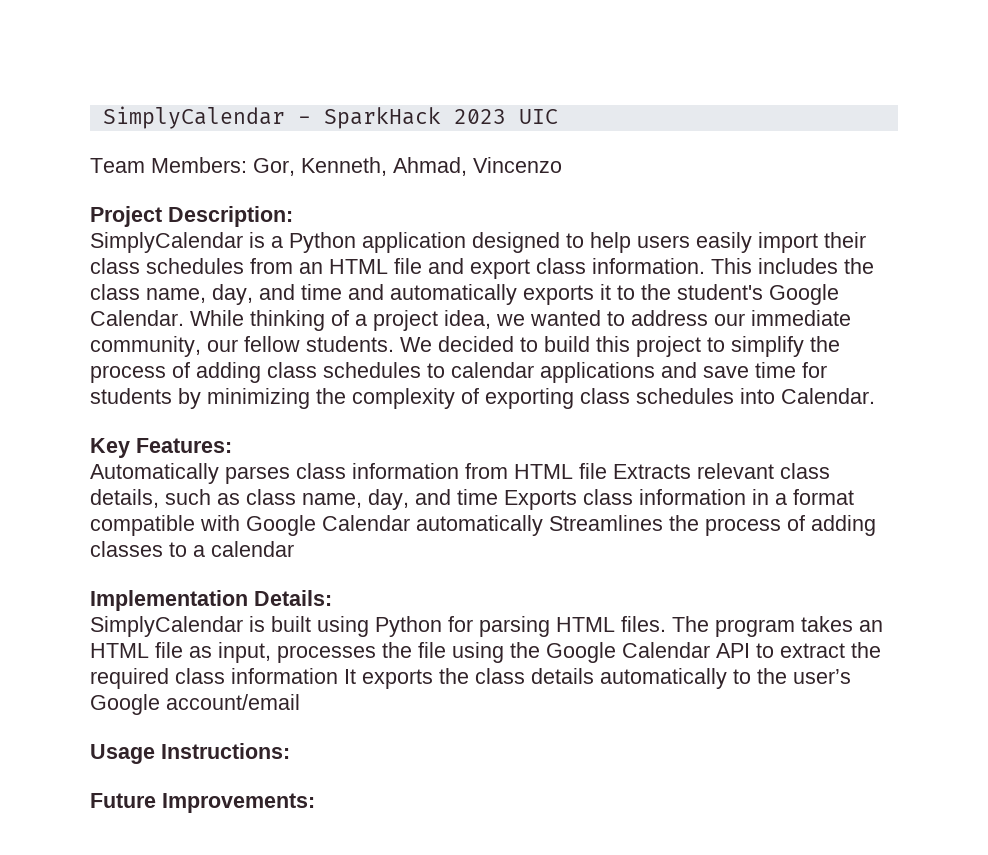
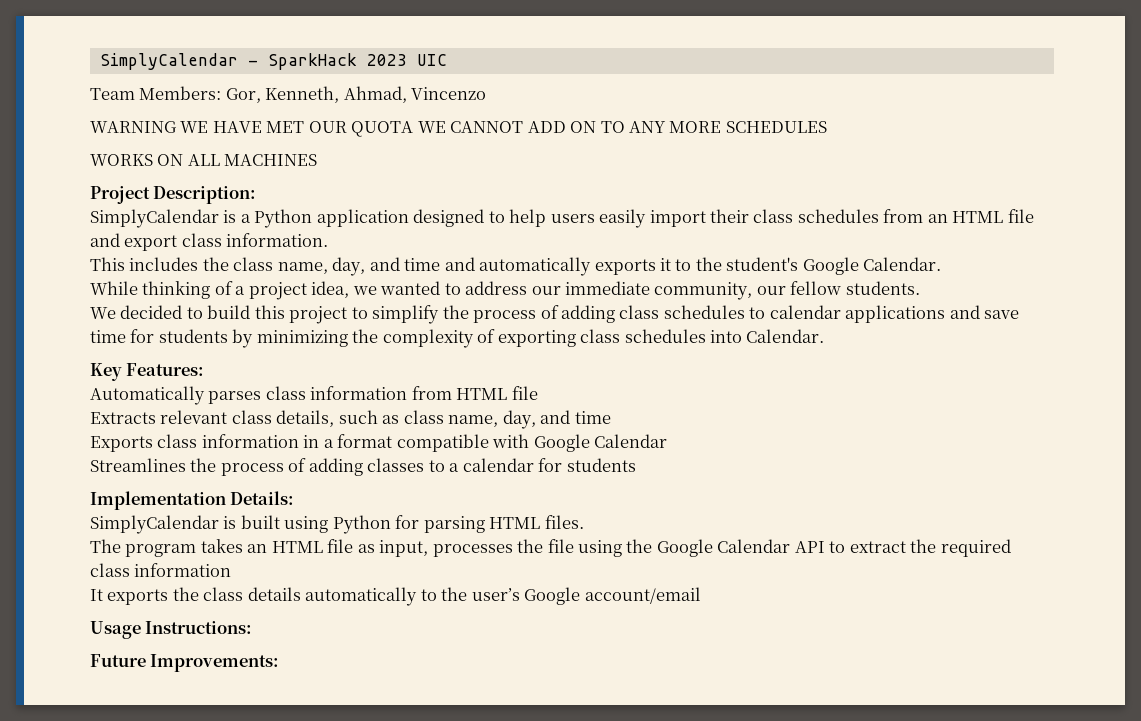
+ WARNING WE HAVE MET OUR QUOTA WE CANNOT ADD ON TO ANY MORE SCHEDULES
+ WORKS ON ALL MACHINES
- SimplyCalendar is a Python application designed to help users easily import their class schedules from an HTML file and export class information. This includes the class name, day, and time and automatically exports it to the student's Google Calendar. While thinking of a project idea, we wanted to address our immediate community, our fellow students. We decided to build this project to simplify the process of adding class schedules to calendar applications and save time for students by minimizing the complexity of exporting class schedules into Calendar.
+ SimplyCalendar is a Python application designed to help users easily import their class schedules from an HTML file and export class information.
+ This includes the class name, day, and time and automatically exports it to the student's Google Calendar.
+ While thinking of a project idea, we wanted to address our immediate community, our fellow students.
+ We decided to build this project to simplify the process of adding class schedules to calendar applications and save time for students by minimizing the complexity of exporting class schedules into Calendar.
- Automatically parses class information from HTML file Extracts relevant class details, such as class name, day, and time Exports class information in a format compatible with Google Calendar automatically Streamlines the process of adding classes to a calendar
+ Automatically parses class information from HTML file
+ Extracts relevant class details, such as class name, day, and time
+ Exports class information in a format compatible with Google Calendar
+ Streamlines the process of adding classes to a calendar for students
- SimplyCalendar is built using Python for parsing HTML files. The program takes an HTML file as input, processes the file using the Google Calendar API to extract the required class information It exports the class details automatically to the user’s Google account/email
+ SimplyCalendar is built using Python for parsing HTML files.
+ The program takes an HTML file as input, processes the file using the Google Calendar API to extract the required class information
+ It exports the class details automatically to the user’s Google account/email

